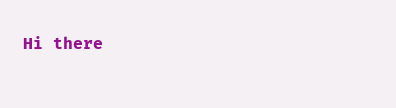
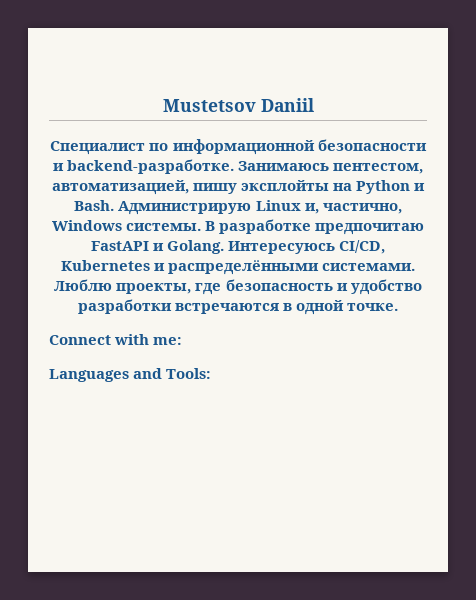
- Hi there
+ Mustetsov Daniil
+ Специалист по информационной безопасности и backend-разработке. Занимаюсь пентестом, автоматизацией, пишу эксплойты на Python и Bash. Администрирую Linux и, частично, Windows системы. В разработке предпочитаю FastAPI и Golang. Интересуюсь CI/CD, Kubernetes и распределёнными системами. Люблю проекты, где безопасность и удобство разработки встречаются в одной точке.
+ Connect with me:
+ Languages and Tools:

